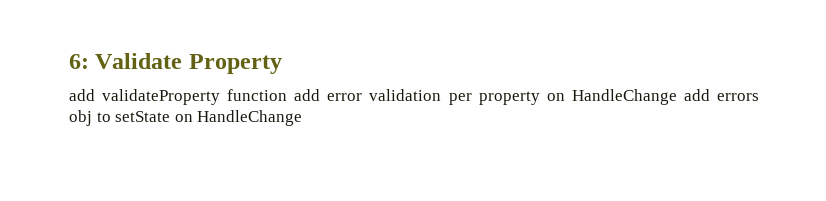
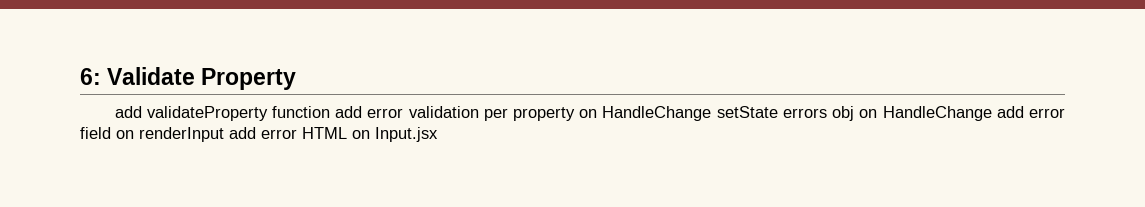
- add validateProperty function add error validation per property on HandleChange add errors obj to setState on HandleChange
+ add validateProperty function add error validation per property on HandleChange setState errors obj on HandleChange add error field on renderInput add error HTML on Input.jsx

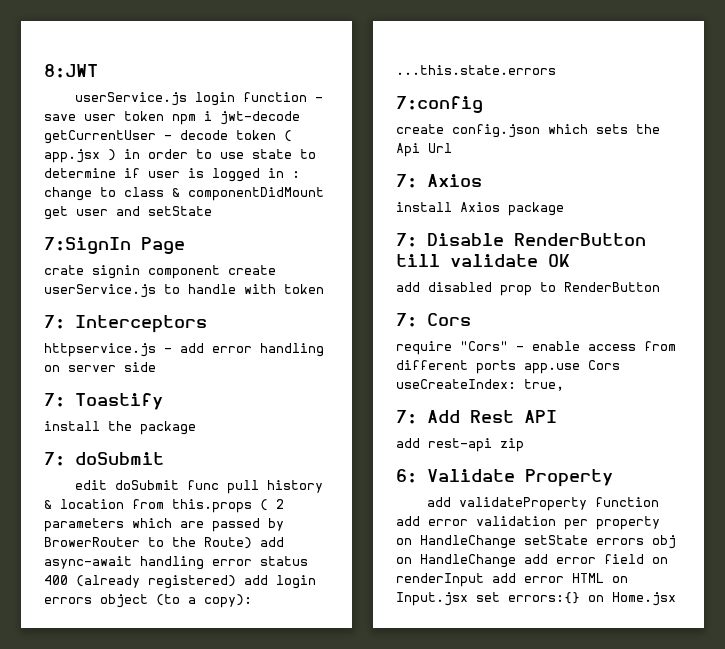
+ 8:JWT
+ userService.js login function - save user token npm i jwt-decode getCurrentUser - decode token ( app.jsx ) in order to use state to determine if user is logged in : change to class & componentDidMount get user and setState
+ 7:SignIn Page
+ crate signin component create userService.js to handle with token
+ 7: Interceptors
+ httpservice.js - add error handling on server side
+ 7: Toastify
+ install the package
+ 7: doSubmit
+ edit doSubmit func pull history & location from this.props ( 2 parameters which are passed by BrowerRouter to the Route) add async-await handling error status 400 (already registered) add login errors object (to a copy): ...this.state.errors
+ 7:config
+ create config.json which sets the Api Url
+ 7: Axios
+ install Axios package
+ 7: Disable RenderButton till validate OK
+ add disabled prop to RenderButton
+ 7: Cors
+ require "Cors" - enable access from different ports app.use Cors useCreateIndex: true,
+ 7: Add Rest API
+ add rest-api zip
- add validateProperty function add error validation per property on HandleChange setState errors obj on HandleChange add error field on renderInput add error HTML on Input.jsx
+ add validateProperty function add error validation per property on HandleChange setState errors obj on HandleChange add error field on renderInput add error HTML on Input.jsx set errors:{} on Home.jsx

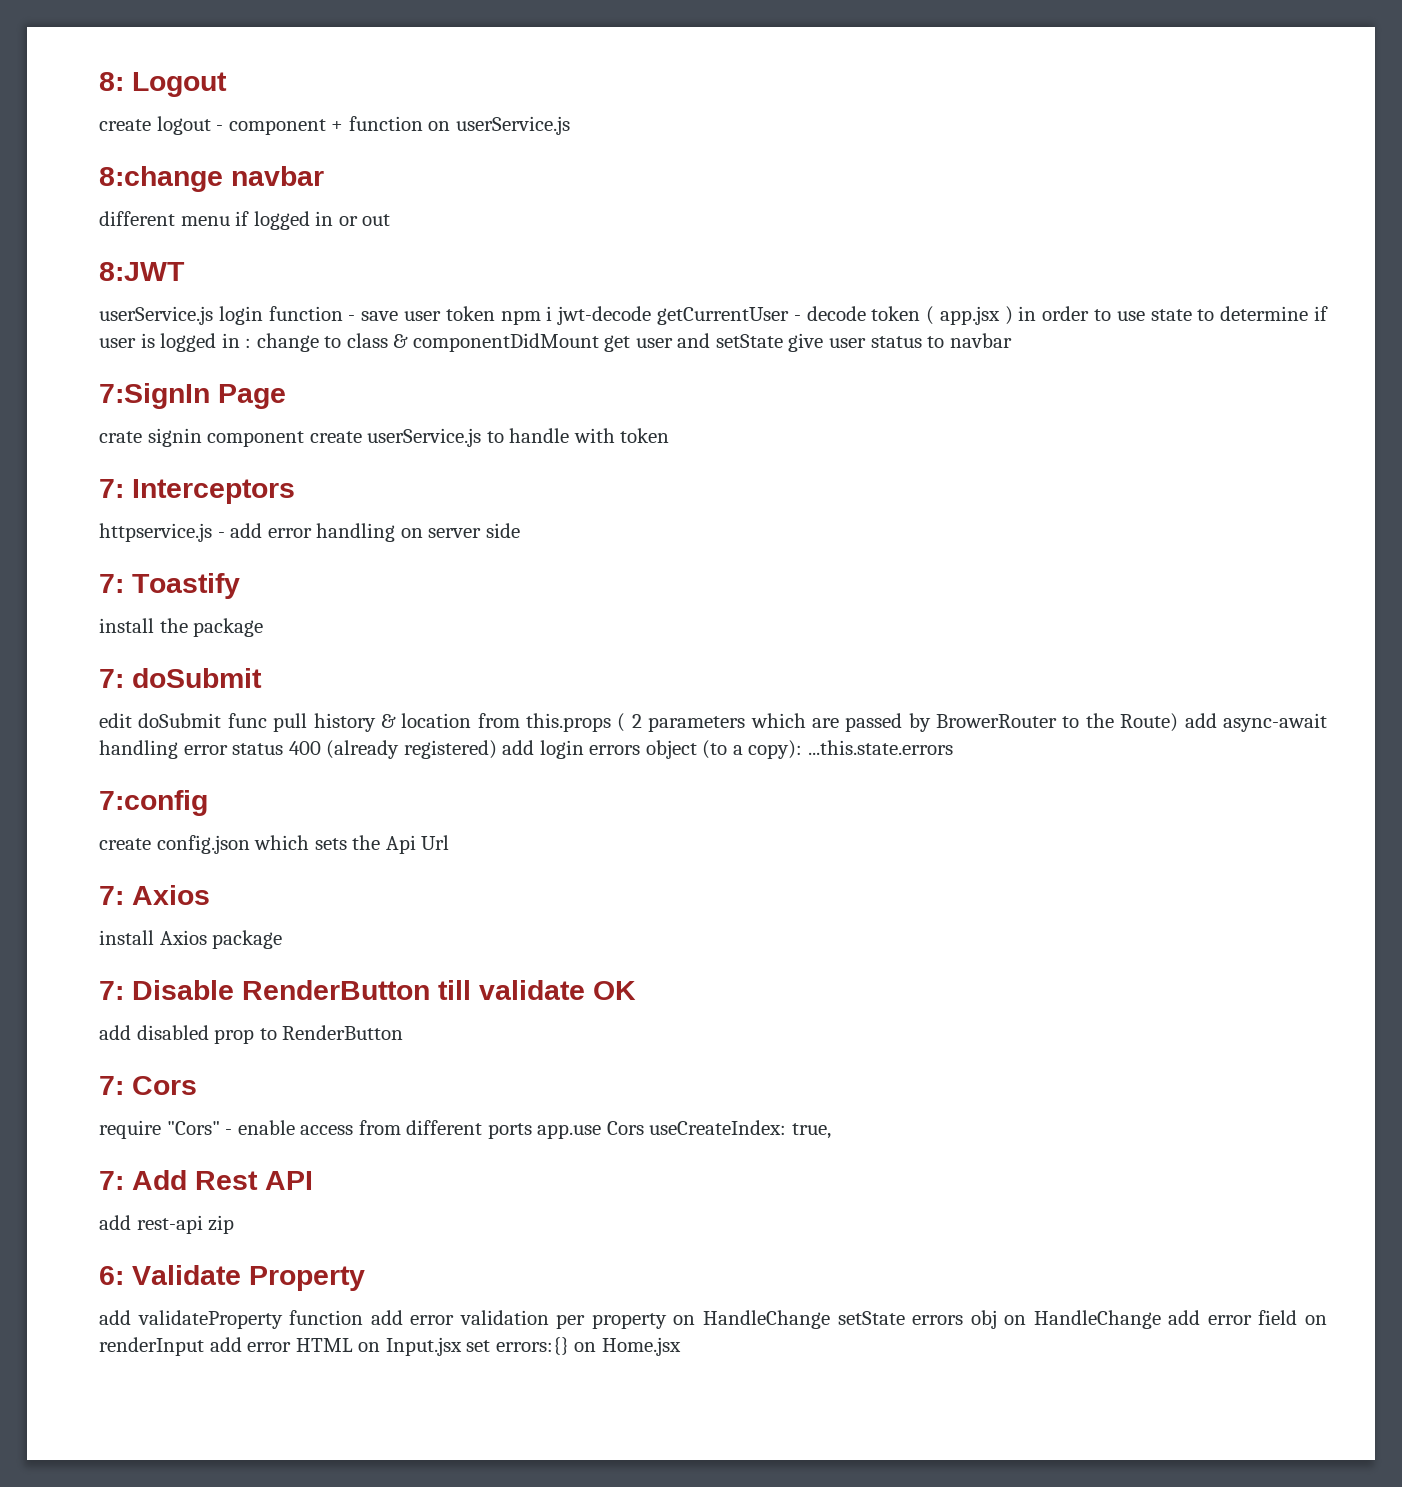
+ 8: Logout
+ create logout - component + function on userService.js
+ 8:change navbar
+ different menu if logged in or out
- userService.js login function - save user token npm i jwt-decode getCurrentUser - decode token ( app.jsx ) in order to use state to determine if user is logged in : change to class & componentDidMount get user and setState
+ userService.js login function - save user token npm i jwt-decode getCurrentUser - decode token ( app.jsx ) in order to use state to determine if user is logged in : change to class & componentDidMount get user and setState give user status to navbar

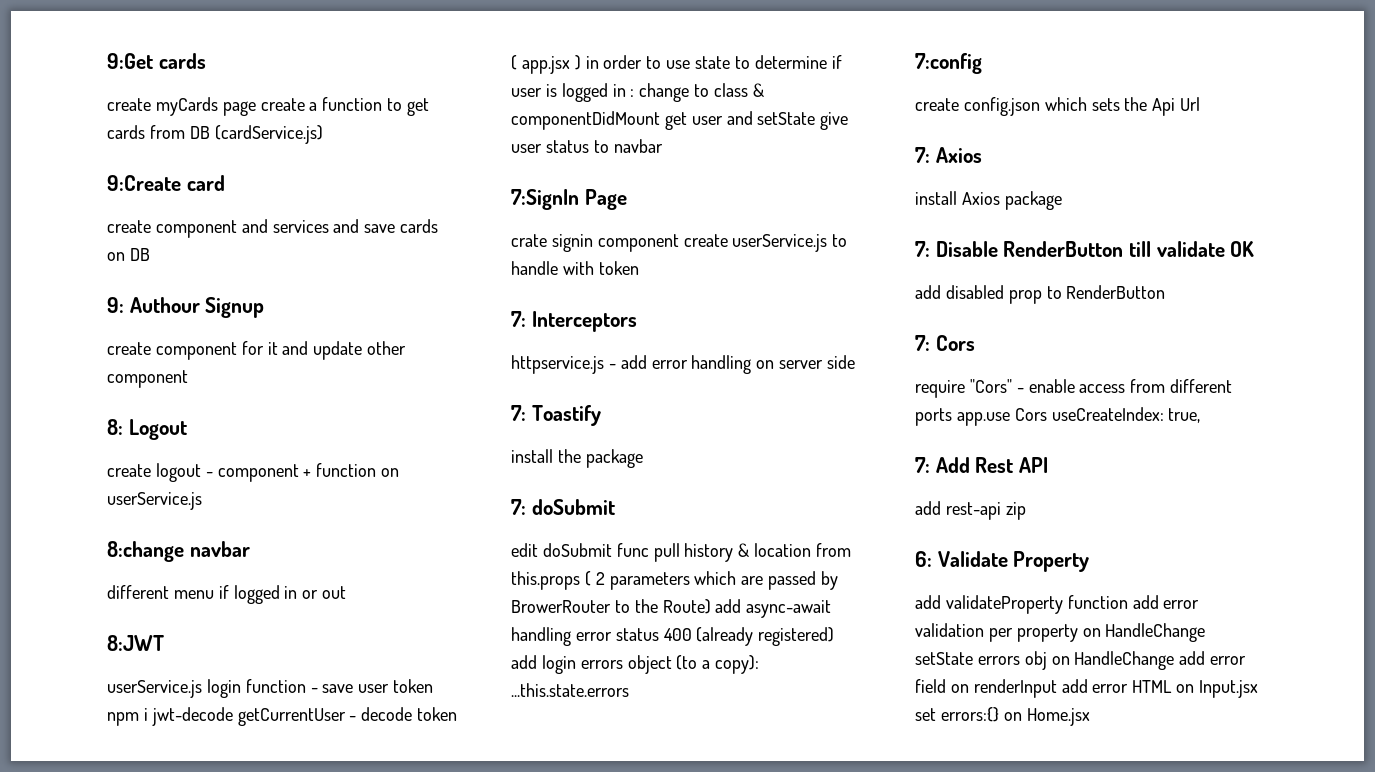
+ 9:Get cards
+ create myCards page create a function to get cards from DB (cardService.js)
+ 9:Create card
+ create component and services and save cards on DB
+ 9: Authour Signup
+ create component for it and update other component

